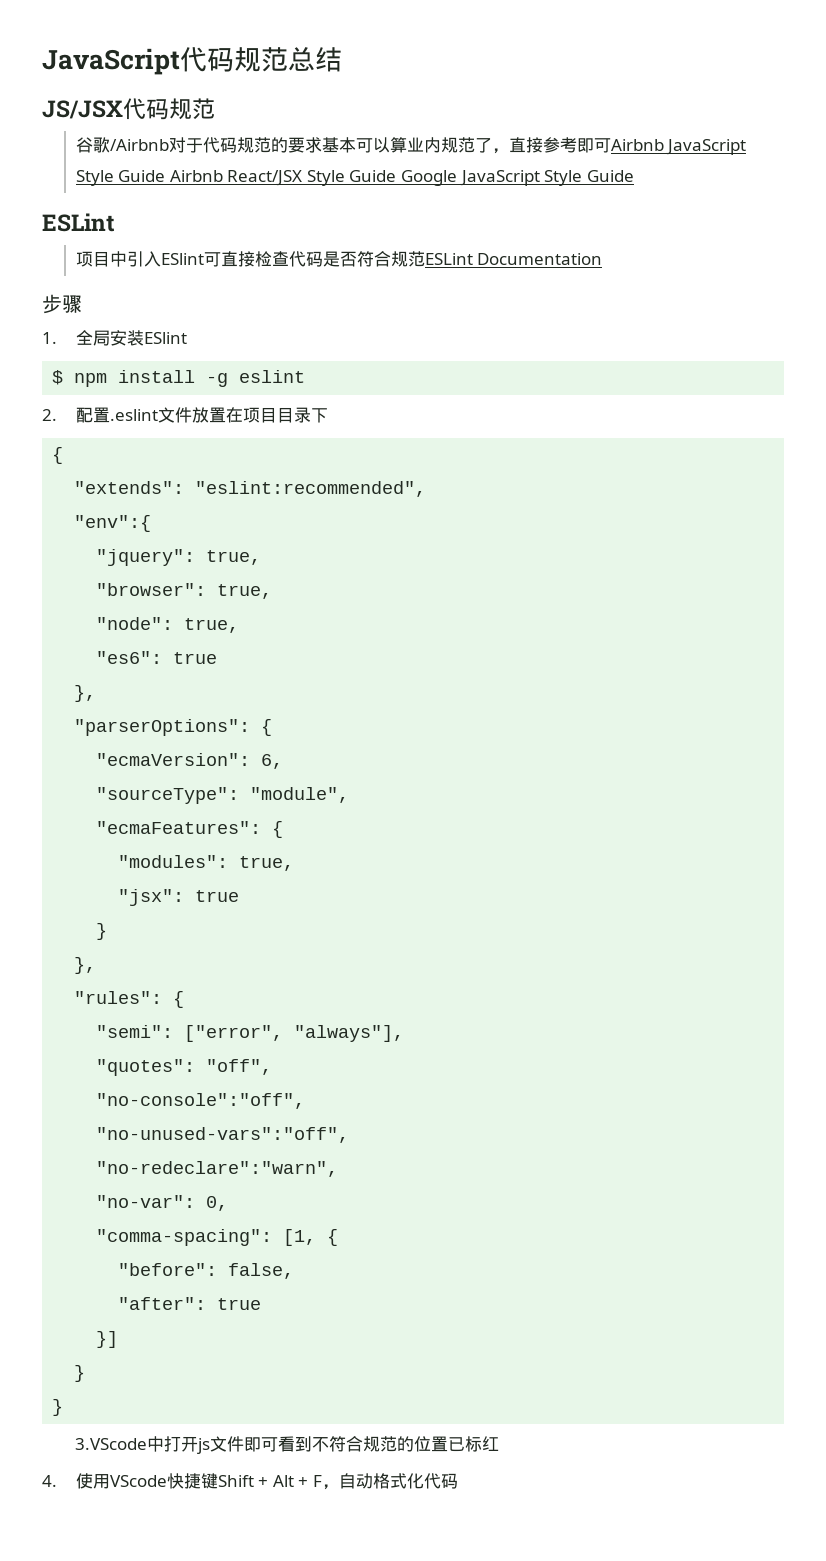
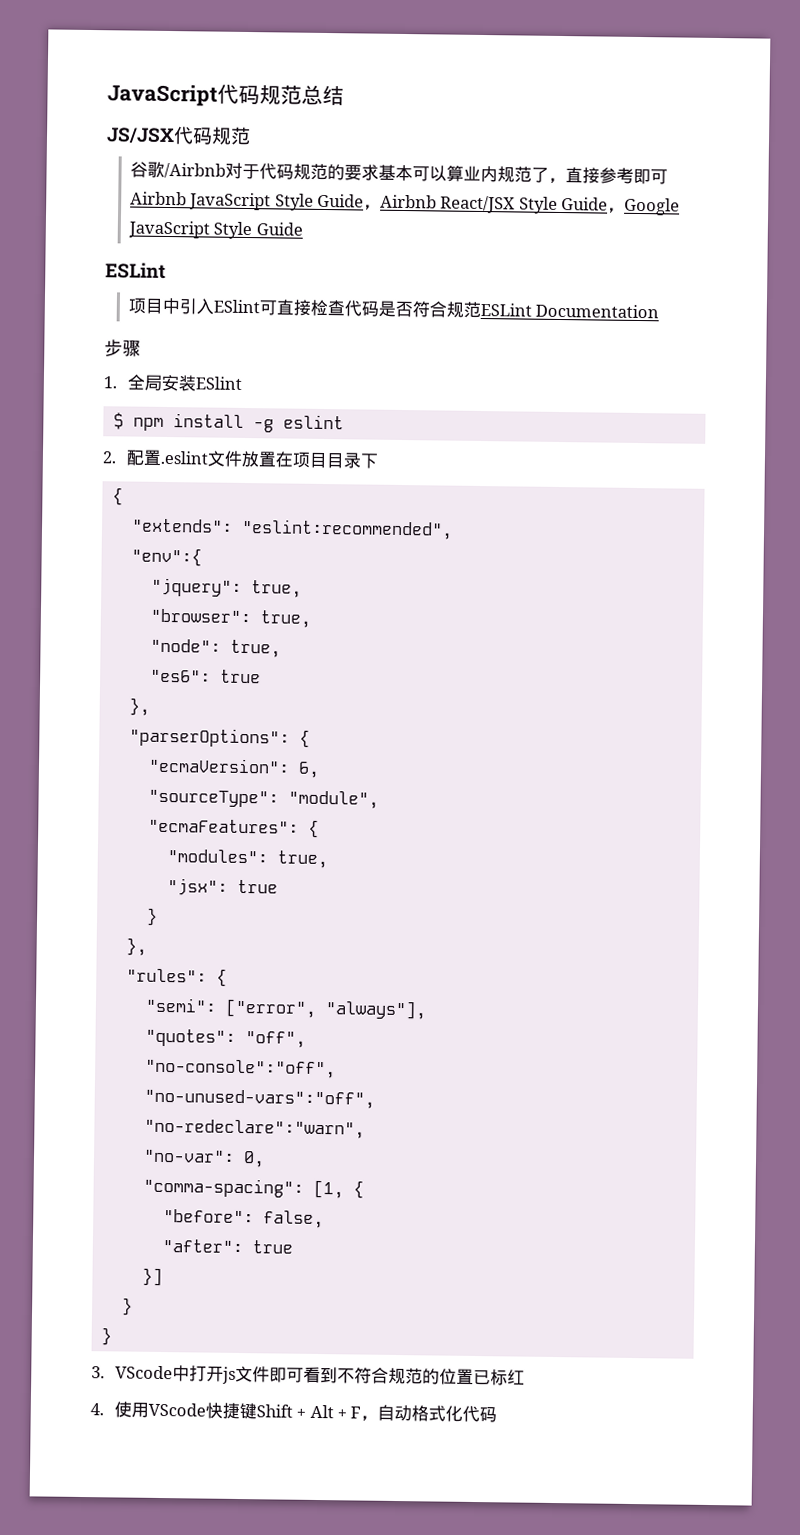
- 谷歌/Airbnb对于代码规范的要求基本可以算业内规范了，直接参考即可Airbnb JavaScript Style Guide Airbnb React/JSX Style Guide Google JavaScript Style Guide
+ 谷歌/Airbnb对于代码规范的要求基本可以算业内规范了，直接参考即可Airbnb JavaScript Style Guide，Airbnb React/JSX Style Guide，Google JavaScript Style Guide
- 3.VScode中打开js文件即可看到不符合规范的位置已标红
+ 3. VScode中打开js文件即可看到不符合规范的位置已标红

